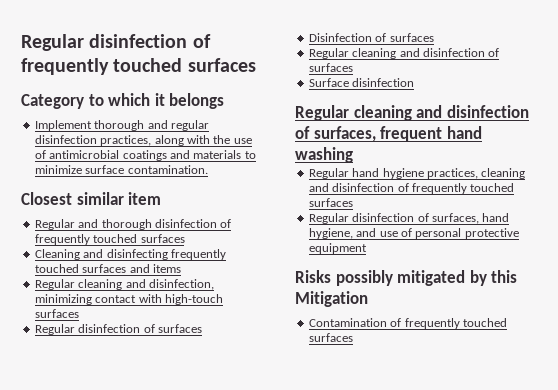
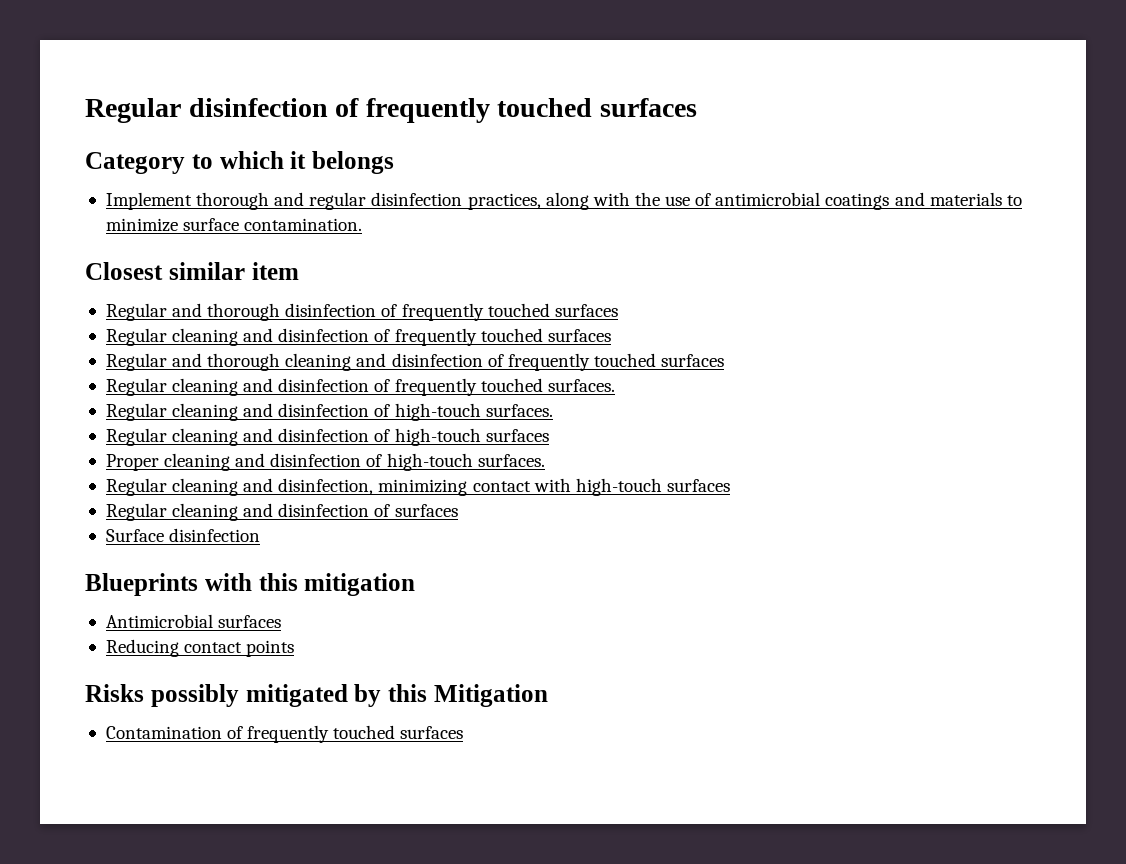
- Cleaning and disinfecting frequently touched surfaces and items
+ Regular cleaning and disinfection of frequently touched surfaces
+ Regular and thorough cleaning and disinfection of frequently touched surfaces
+ Regular cleaning and disinfection of frequently touched surfaces.
+ Regular cleaning and disinfection of high-touch surfaces.
+ Regular cleaning and disinfection of high-touch surfaces
+ Proper cleaning and disinfection of high-touch surfaces.
- Regular disinfection of surfaces
- Disinfection of surfaces
- Regular cleaning and disinfection of surfaces, frequent hand washing
- Regular hand hygiene practices, cleaning and disinfection of frequently touched surfaces
- Regular disinfection of surfaces, hand hygiene, and use of personal protective equipment
+ Blueprints with this mitigation
+ Antimicrobial surfaces
+ Reducing contact points

